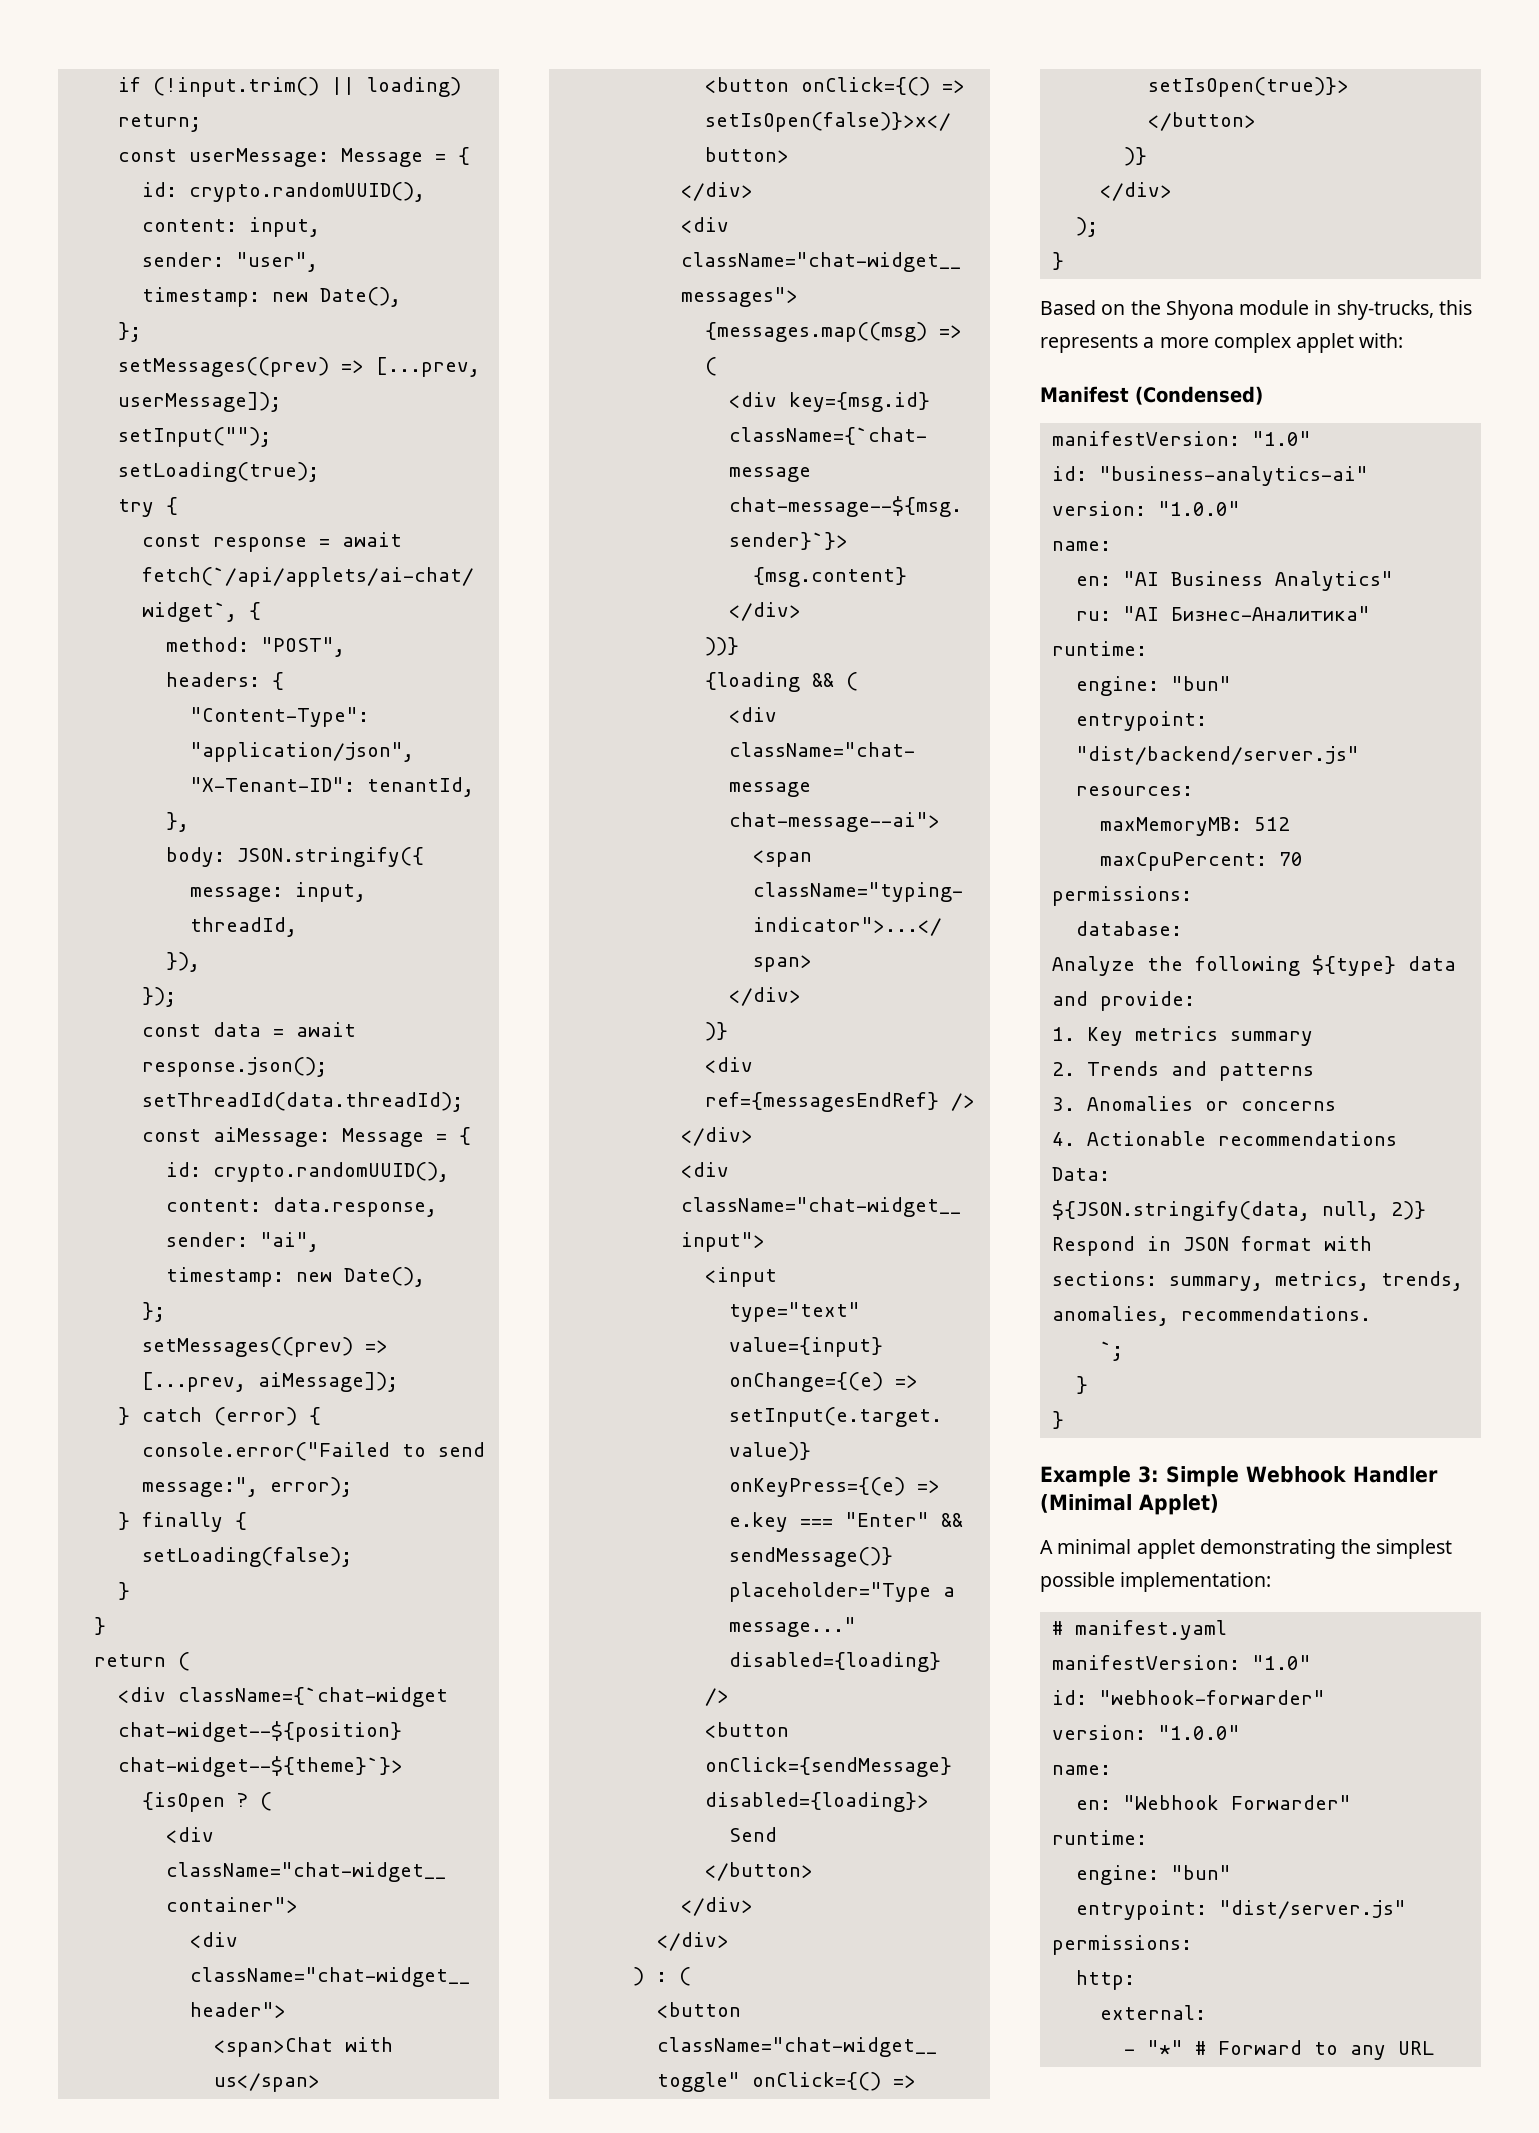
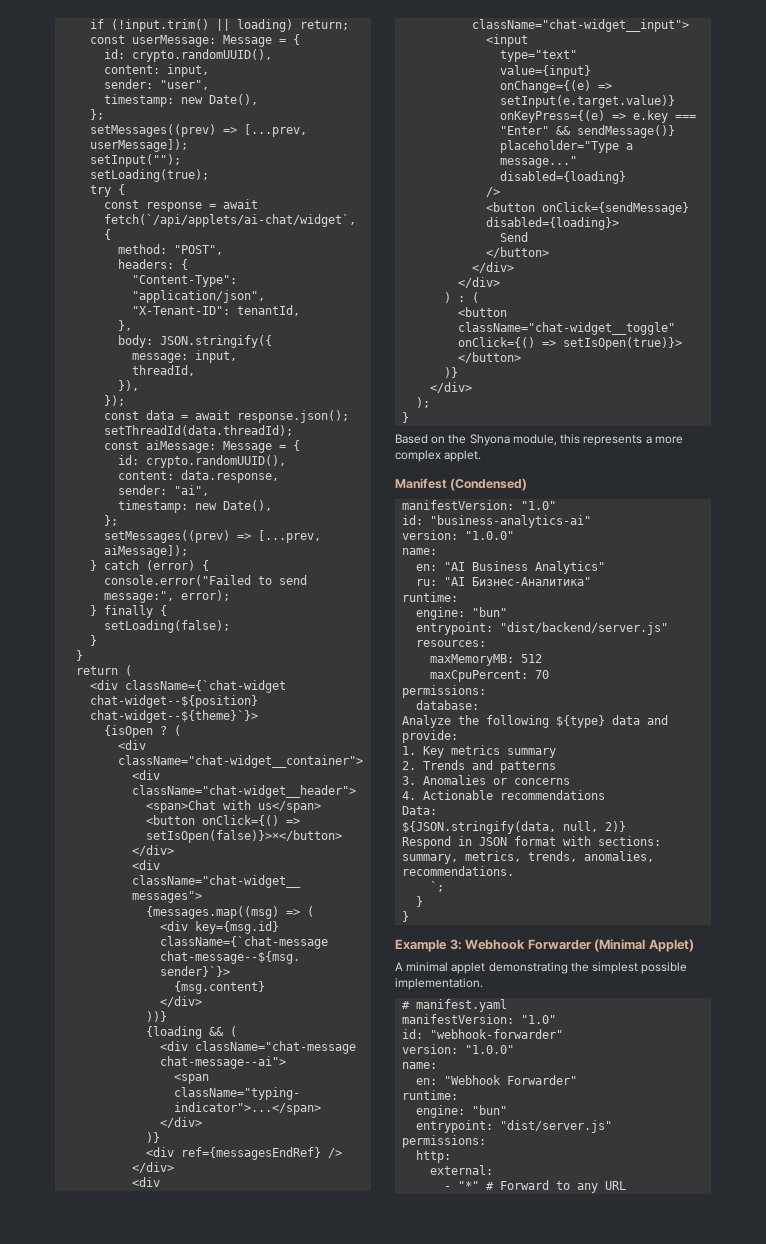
- Based on the Shyona module in shy-trucks, this represents a more complex applet with:
+ Based on the Shyona module, this represents a more complex applet.
- Example 3: Simple Webhook Handler (Minimal Applet)
+ Example 3: Webhook Forwarder (Minimal Applet)
- A minimal applet demonstrating the simplest possible implementation:
+ A minimal applet demonstrating the simplest possible implementation.

